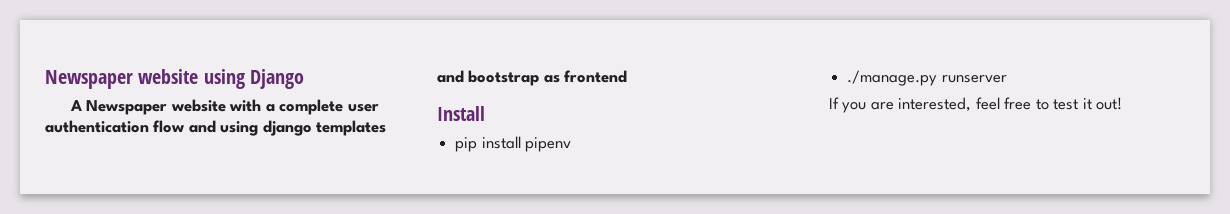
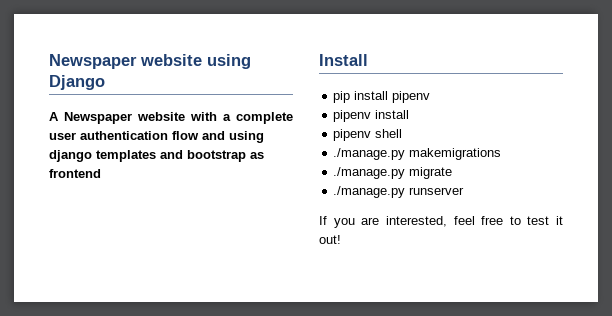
+ pipenv install
+ pipenv shell
+ ./manage.py makemigrations
+ ./manage.py migrate

